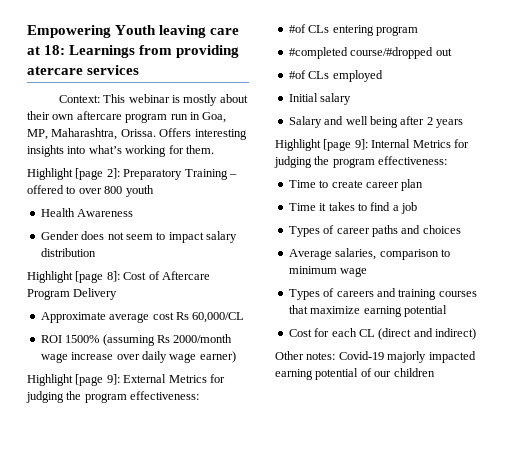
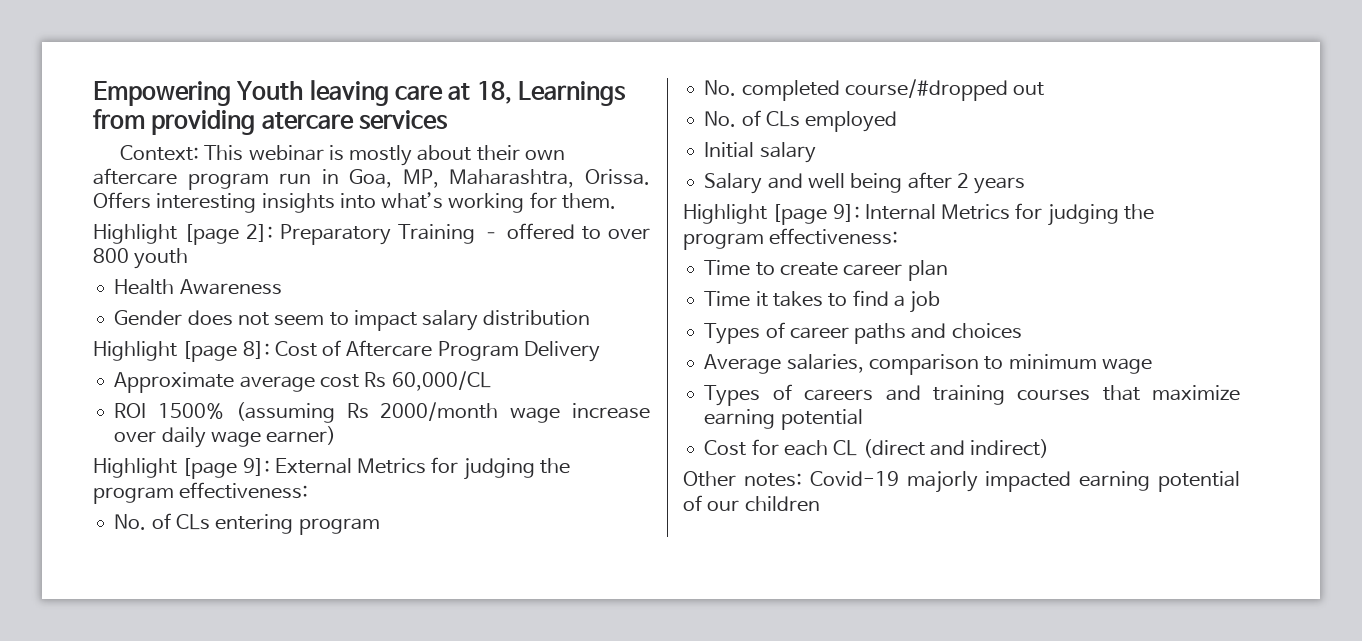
- Empowering Youth leaving care at 18: Learnings from providing atercare services
+ Empowering Youth leaving care at 18, Learnings from providing atercare services
- #of CLs entering program
+ No. of CLs entering program
- #completed course/#dropped out
+ No. completed course/#dropped out
- #of CLs employed
+ No. of CLs employed

